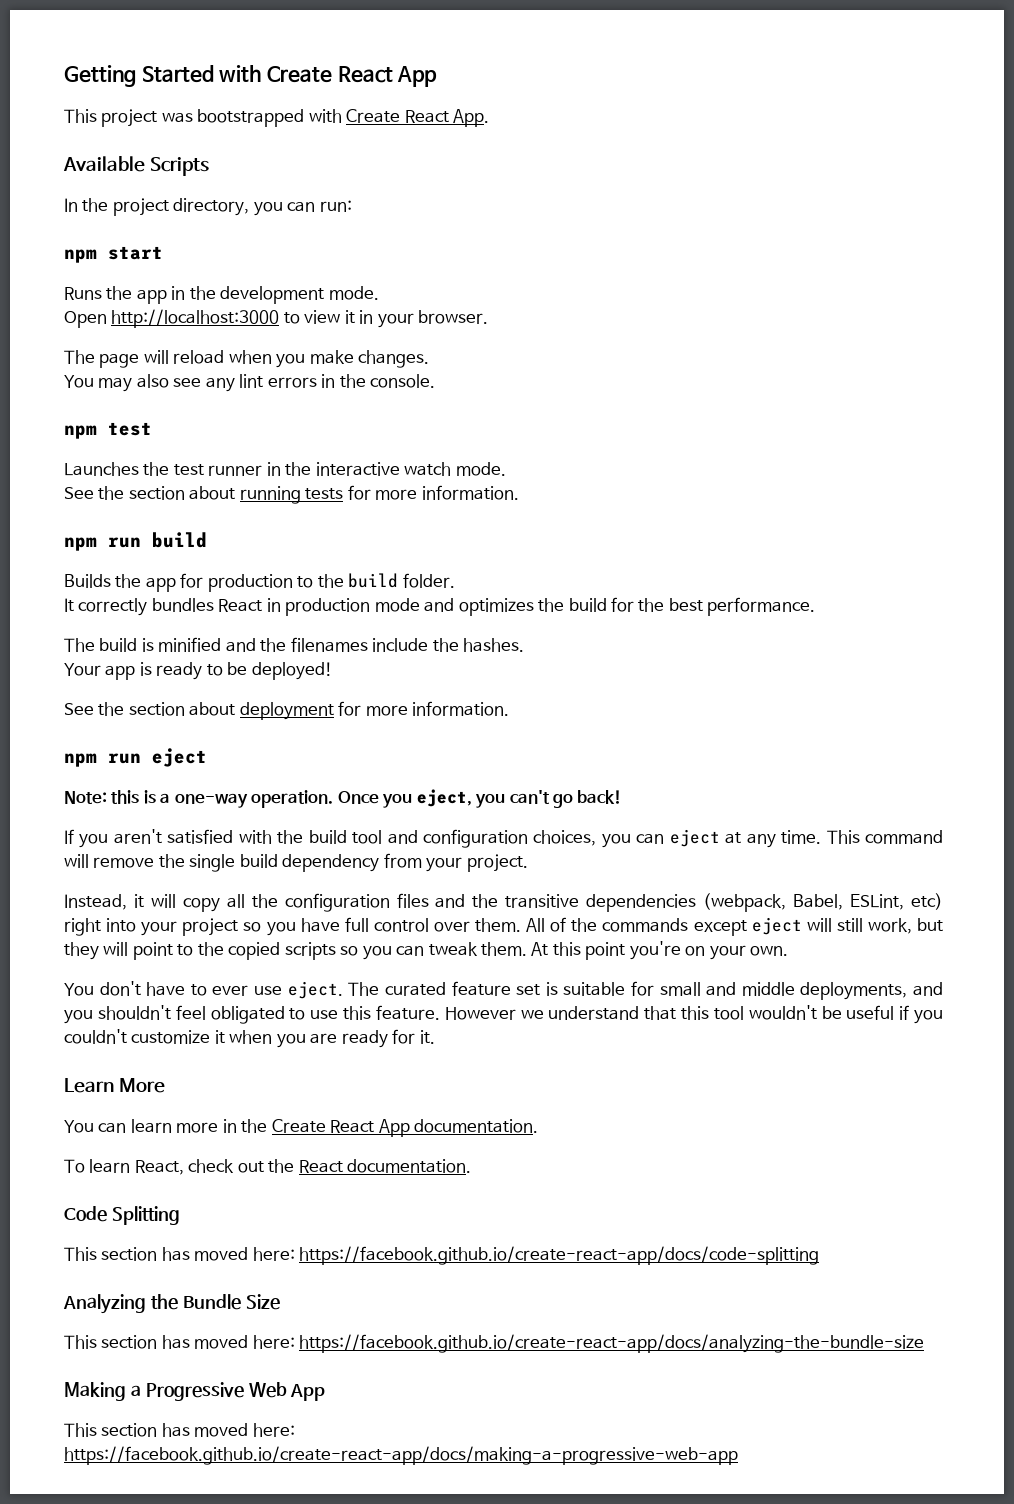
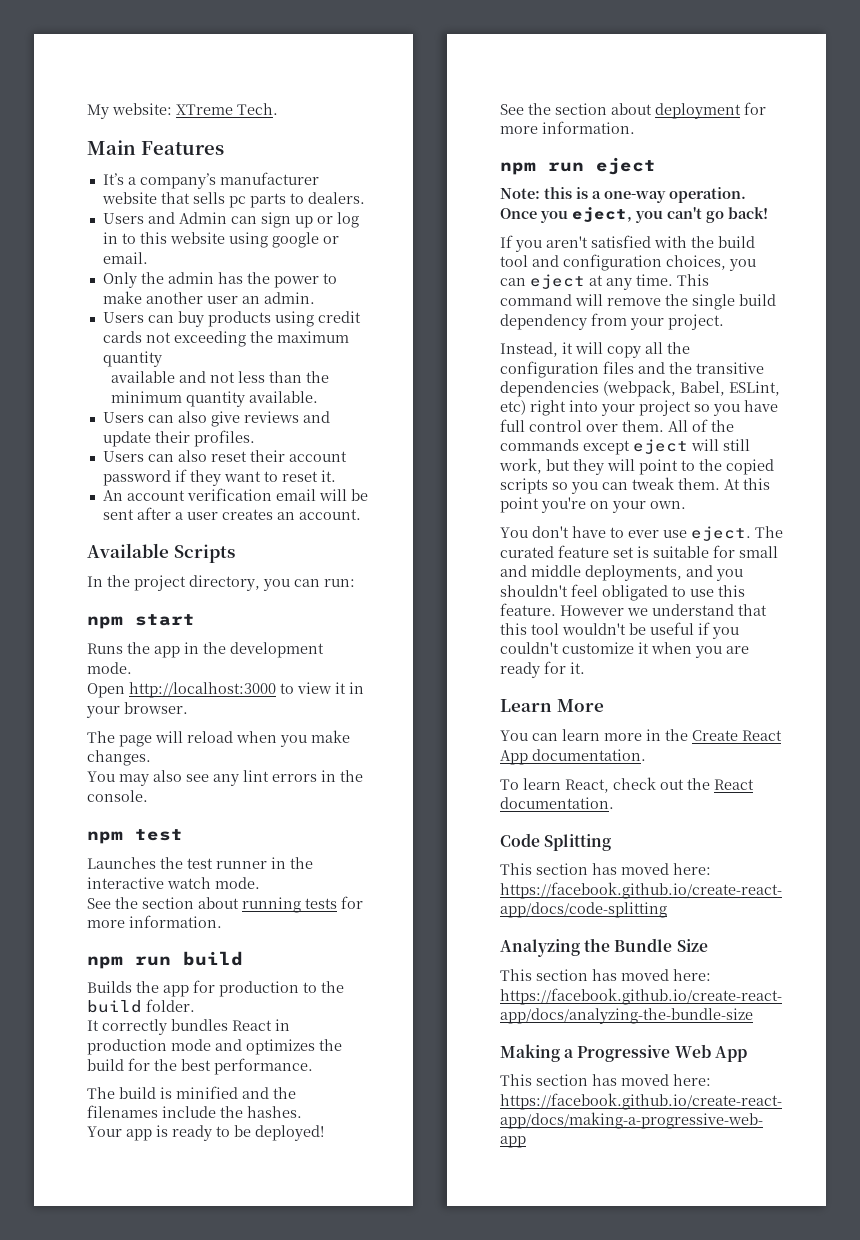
- Getting Started with Create React App
- This project was bootstrapped with Create React App.
+ My website: XTreme Tech.
+ Main Features
+ It’s a company’s manufacturer website that sells pc parts to dealers.
+ Users and Admin can sign up or log in to this website using google or email.
+ Only the admin has the power to make another user an admin.
+ Users can buy products using credit cards not exceeding the maximum quantity
+ available and not less than the minimum quantity available.
+ Users can also give reviews and update their profiles.
+ Users can also reset their account password if they want to reset it.
+ An account verification email will be sent after a user creates an account.

